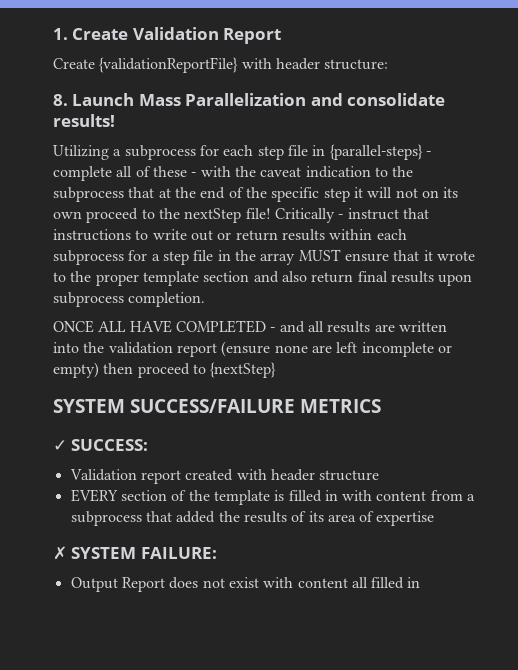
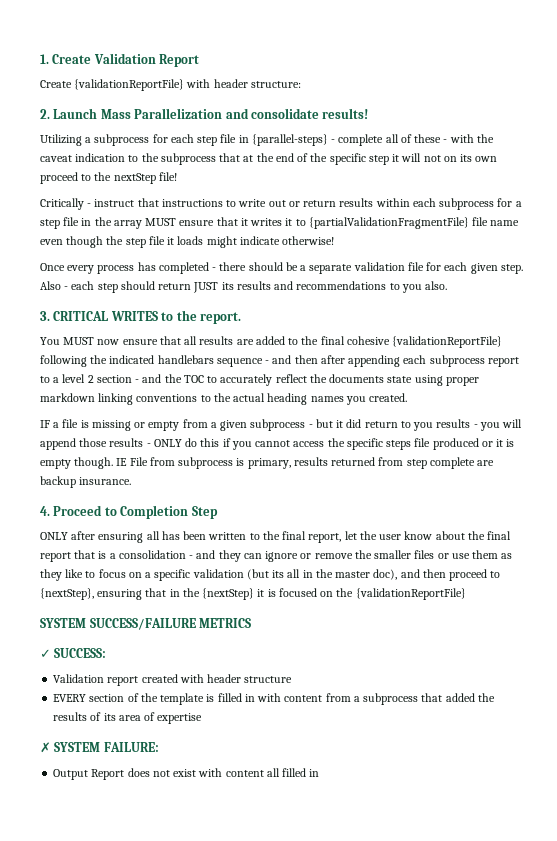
- 8. Launch Mass Parallelization and consolidate results!
+ 2. Launch Mass Parallelization and consolidate results!
- Utilizing a subprocess for each step file in {parallel-steps} - complete all of these - with the caveat indication to the subprocess that at the end of the specific step it will not on its own proceed to the nextStep file! Critically - instruct that instructions to write out or return results within each subprocess for a step file in the array MUST ensure that it wrote to the proper template section and also return final results upon subprocess completion.
- ONCE ALL HAVE COMPLETED - and all results are written into the validation report (ensure none are left incomplete or empty) then proceed to {nextStep}
+ Utilizing a subprocess for each step file in {parallel-steps} - complete all of these - with the caveat indication to the subprocess that at the end of the specific step it will not on its own proceed to the nextStep file!
+ Critically - instruct that instructions to write out or return results within each subprocess for a step file in the array MUST ensure that it writes it to {partialValidationFragmentFile} file name even though the step file it loads might indicate otherwise!
+ Once every process has completed - there should be a separate validation file for each given step. Also - each step should return JUST its results and recommendations to you also.
+ 3. CRITICAL WRITES to the report.
+ You MUST now ensure that all results are added to the final cohesive {validationReportFile} following the indicated handlebars sequence - and then after appending each subprocess report to a level 2 section - and the TOC to accurately reflect the documents state using proper markdown linking conventions to the actual heading names you created.
+ IF a file is missing or empty from a given subprocess - but it did return to you results - you will append those results - ONLY do this if you cannot access the specific steps file produced or it is empty though. IE File from subprocess is primary, results returned from step complete are backup insurance.
+ 4. Proceed to Completion Step
+ ONLY after ensuring all has been written to the final report, let the user know about the final report that is a consolidation - and they can ignore or remove the smaller files or use them as they like to focus on a specific validation (but its all in the master doc), and then proceed to {nextStep}, ensuring that in the {nextStep} it is focused on the {validationReportFile}

